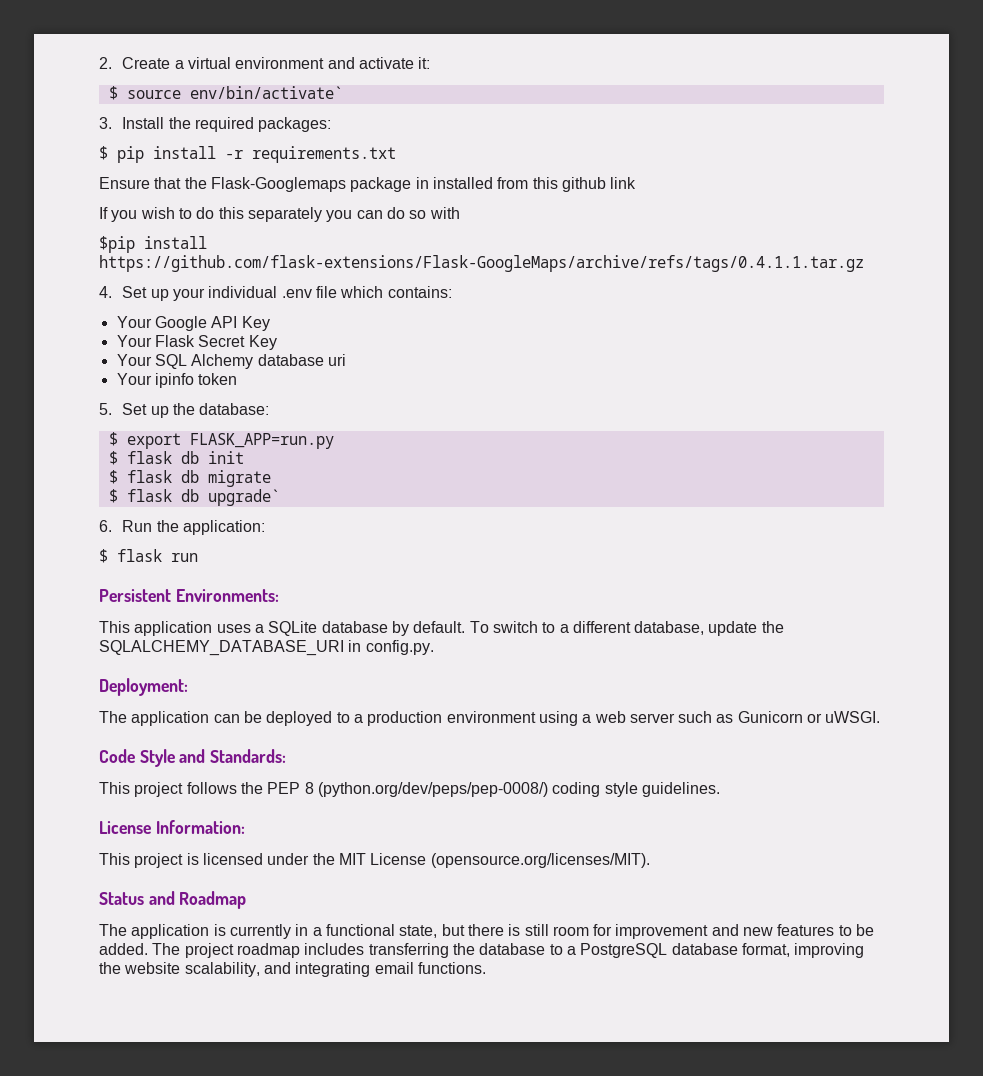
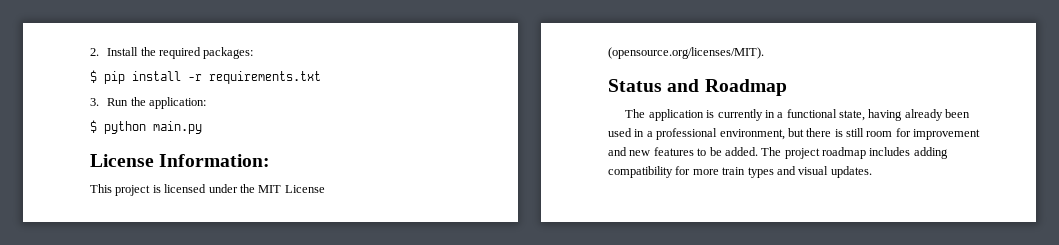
- 2. Create a virtual environment and activate it:
- $ source env/bin/activate`
- 3. Install the required packages:
+ 2. Install the required packages:
- Ensure that the Flask-Googlemaps package in installed from this github link
- If you wish to do this separately you can do so with
- $pip install https://github.com/flask-extensions/Flask-GoogleMaps/archive/refs/tags/0.4.1.1.tar.gz
- 4. Set up your individual .env file which contains:
- Your Google API Key
- Your Flask Secret Key
- Your SQL Alchemy database uri
- Your ipinfo token
- 5. Set up the database:
- $ export FLASK_APP=run.py
- $ flask db init
- $ flask db migrate
- $ flask db upgrade`
- 6. Run the application:
- $ flask run
- Persistent Environments:
- This application uses a SQLite database by default. To switch to a different database, update the SQLALCHEMY_DATABASE_URI in config.py.
- Deployment:
- The application can be deployed to a production environment using a web server such as Gunicorn or uWSGI.
- Code Style and Standards:
- This project follows the PEP 8 (python.org/dev/peps/pep-0008/) coding style guidelines.
+ 3. Run the application:
+ $ python main.py
- The application is currently in a functional state, but there is still room for improvement and new features to be added.
+ The application is currently in a functional state, having already been used in a professional environment, but there is still room for improvement and new features to be added.
- The project roadmap includes transferring the database to a PostgreSQL database format, improving the website scalability, and integrating email functions.
+ The project roadmap includes adding compatibility for more train types and visual updates.

